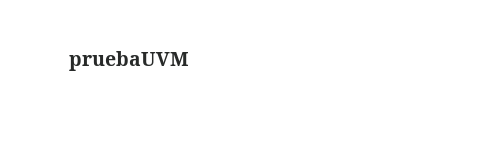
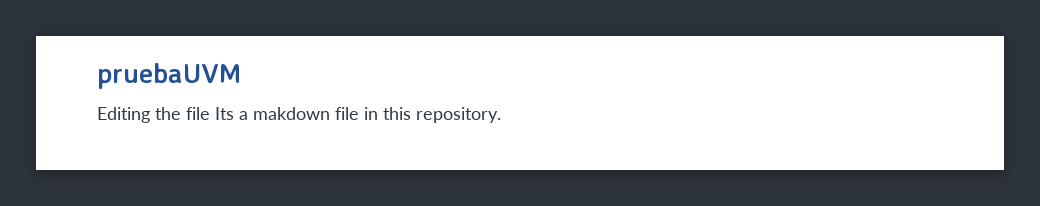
+ Editing the file Its a makdown file in this repository.

